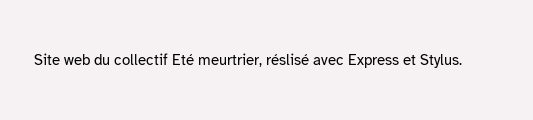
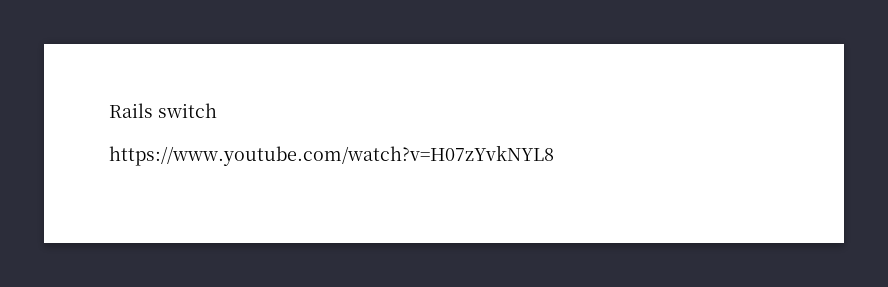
- Site web du collectif Eté meurtrier, réslisé avec Express et Stylus.
+ Rails switch
+ https://www.youtube.com/watch?v=H07zYvkNYL8

